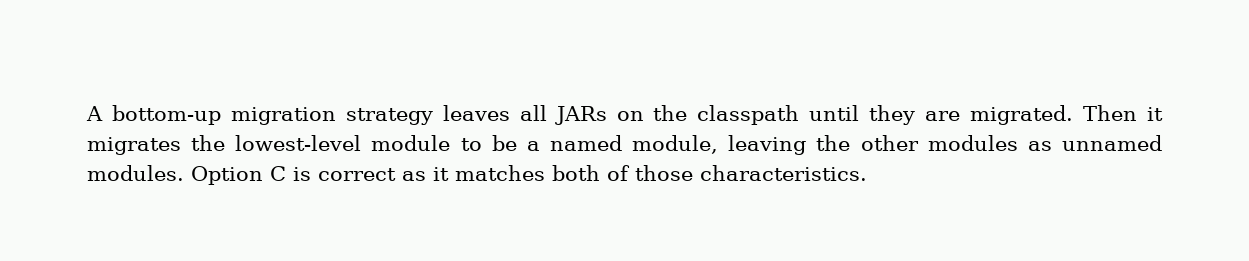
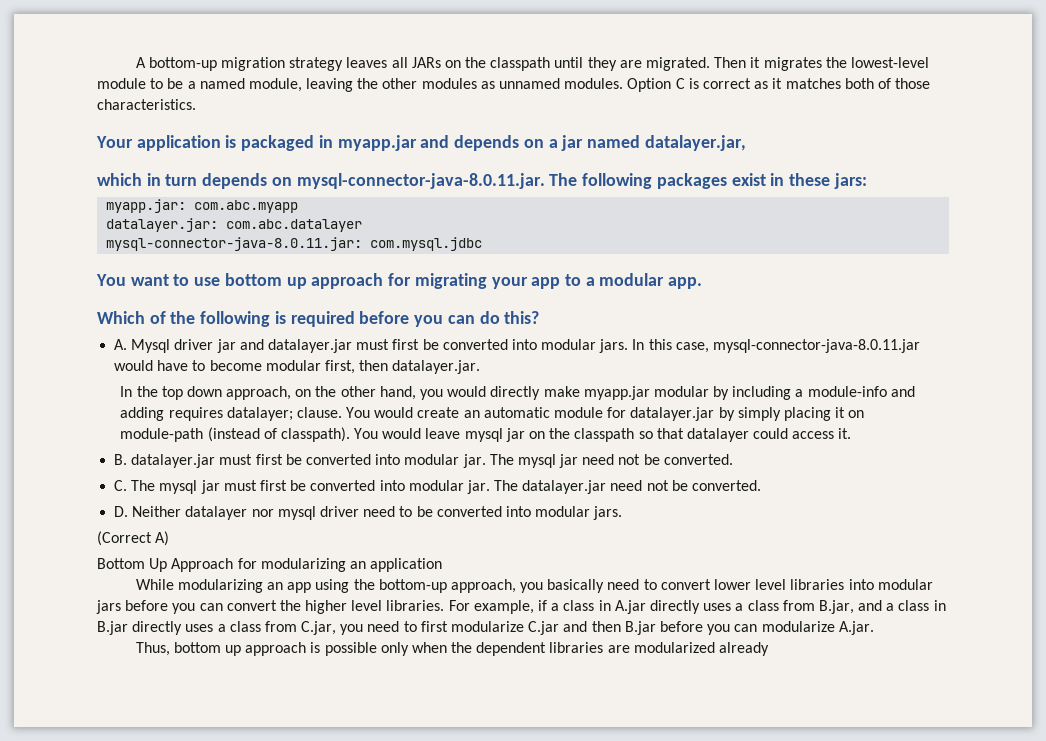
+ Your application is packaged in myapp.jar and depends on a jar named datalayer.jar,
+ which in turn depends on mysql-connector-java-8.0.11.jar. The following packages exist in these jars:
+ myapp.jar: com.abc.myapp
+ datalayer.jar: com.abc.datalayer
+ mysql-connector-java-8.0.11.jar: com.mysql.jdbc
+ You want to use bottom up approach for migrating your app to a modular app.
+ Which of the following is required before you can do this?
+ A. Mysql driver jar and datalayer.jar must first be converted into modular jars. In this case, mysql-connector-java-8.0.11.jar would have to become modular first, then datalayer.jar.
+ In the top down approach, on the other hand, you would directly make myapp.jar modular by including a module-info and adding requires datalayer; clause. You would create an automatic module for datalayer.jar by simply placing it on module-path (instead of classpath). You would leave mysql jar on the classpath so that datalayer could access it.
+ B. datalayer.jar must first be converted into modular jar. The mysql jar need not be converted.
+ C. The mysql jar must first be converted into modular jar. The datalayer.jar need not be converted.
+ D. Neither datalayer nor mysql driver need to be converted into modular jars.
+ (Correct A)
+ Bottom Up Approach for modularizing an application
+ While modularizing an app using the bottom-up approach, you basically need to convert lower level libraries into modular jars before you can convert the higher level libraries. For example, if a class in A.jar directly uses a class from B.jar, and a class in B.jar directly uses a class from C.jar, you need to first modularize C.jar and then B.jar before you can modularize A.jar.
+ Thus, bottom up approach is possible only when the dependent libraries are modularized already

